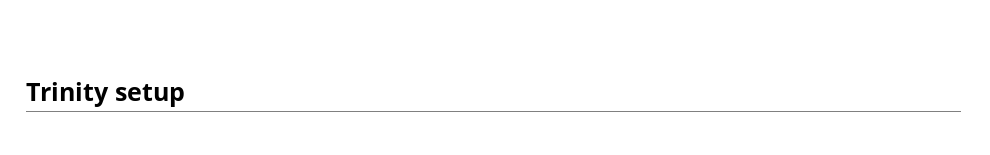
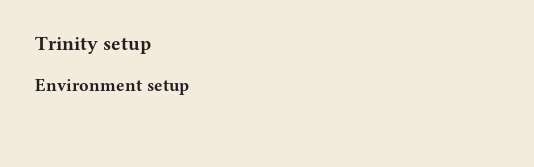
+ Environment setup

